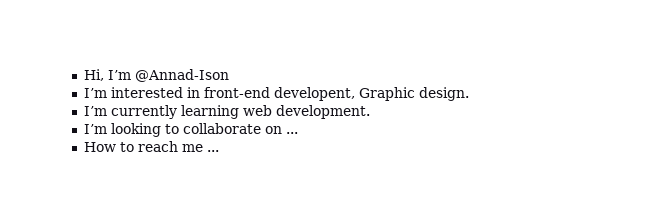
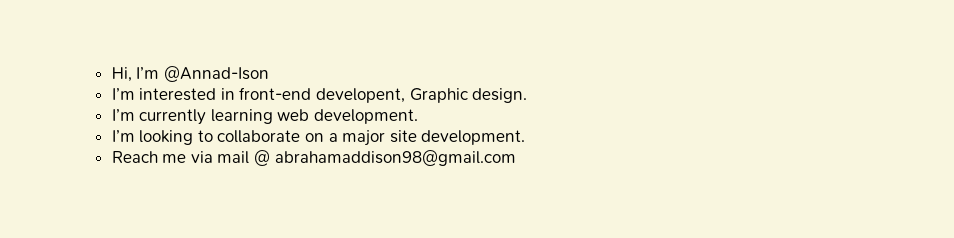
- I’m looking to collaborate on ...
- How to reach me ...
+ I’m looking to collaborate on a major site development.
+ Reach me via mail @ abrahamaddison98@gmail.com

